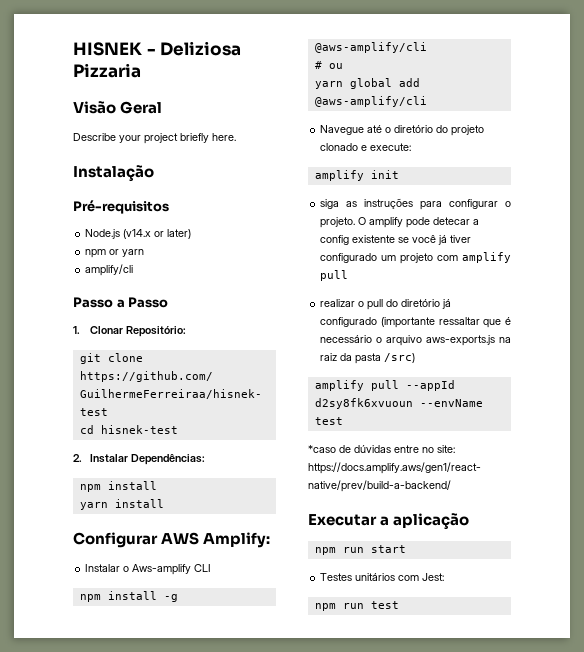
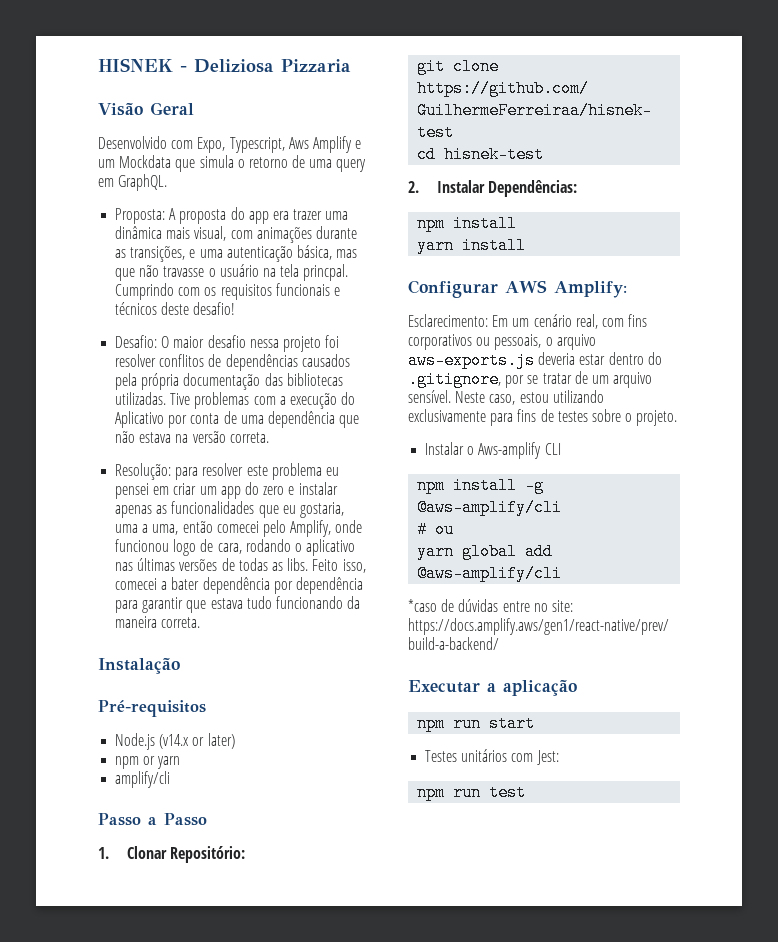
- Describe your project briefly here.
+ Desenvolvido com Expo, Typescript, Aws Amplify e um Mockdata que simula o retorno de uma query em GraphQL.
+ Proposta: A proposta do app era trazer uma dinâmica mais visual, com animações durante as transições, e uma autenticação básica, mas que não travasse o usuário na tela princpal. Cumprindo com os requisitos funcionais e técnicos deste desafio!
+ Desafio: O maior desafio nessa projeto foi resolver conflitos de dependências causados pela própria documentação das bibliotecas utilizadas. Tive problemas com a execução do Aplicativo por conta de uma dependência que não estava na versão correta.
+ Resolução: para resolver este problema eu pensei em criar um app do zero e instalar apenas as funcionalidades que eu gostaria, uma a uma, então comecei pelo Amplify, onde funcionou logo de cara, rodando o aplicativo nas últimas versões de todas as libs. Feito isso, comecei a bater dependência por dependência para garantir que estava tudo funcionando da maneira correta.
+ Esclarecimento: Em um cenário real, com fins corporativos ou pessoais, o arquivo aws-exports.js deveria estar dentro do .gitignore, por se tratar de um arquivo sensível. Neste caso, estou utilizando exclusivamente para fins de testes sobre o projeto.
- Navegue até o diretório do projeto clonado e execute:
- amplify init
- siga as instruções para configurar o projeto. O amplify pode detecar a config existente se você já tiver configurado um projeto com amplify pull
- realizar o pull do diretório já configurado (importante ressaltar que é necessário o arquivo aws-exports.js na raiz da pasta /src)
- amplify pull --appId d2sy8fk6xvuoun --envName test

